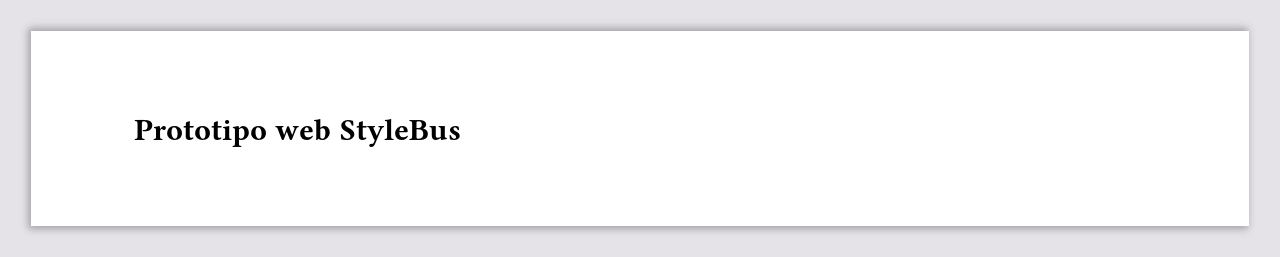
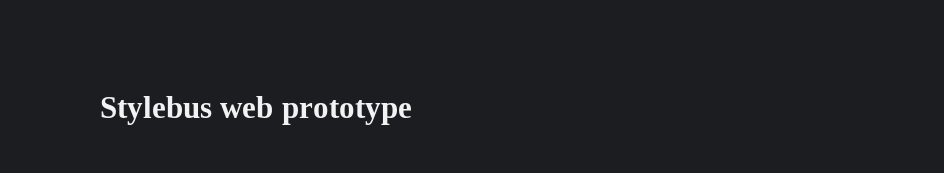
- Prototipo web StyleBus
+ Stylebus web prototype

